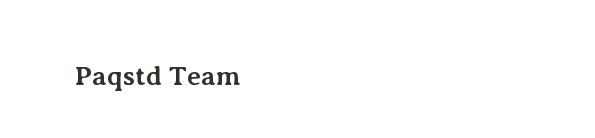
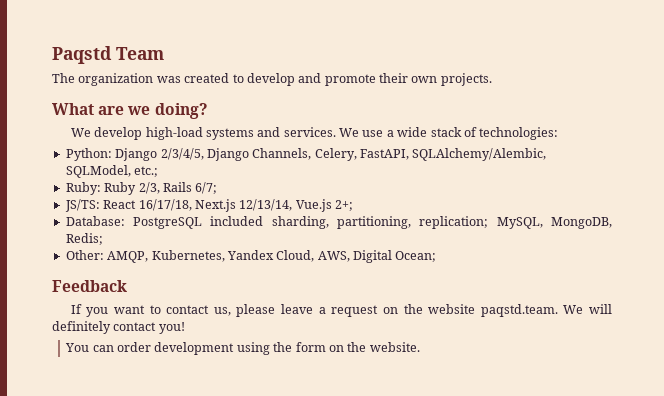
+ The organization was created to develop and promote their own projects.
+ What are we doing?
+ We develop high-load systems and services. We use a wide stack of technologies:
+ Python: Django 2/3/4/5, Django Channels, Celery, FastAPI, SQLAlchemy/Alembic, SQLModel, etc.;
+ Ruby: Ruby 2/3, Rails 6/7;
+ JS/TS: React 16/17/18, Next.js 12/13/14, Vue.js 2+;
+ Database: PostgreSQL included sharding, partitioning, replication; MySQL, MongoDB, Redis;
+ Other: AMQP, Kubernetes, Yandex Cloud, AWS, Digital Ocean;
+ Feedback
+ If you want to contact us, please leave a request on the website paqstd.team. We will definitely contact you!
+ You can order development using the form on the website.

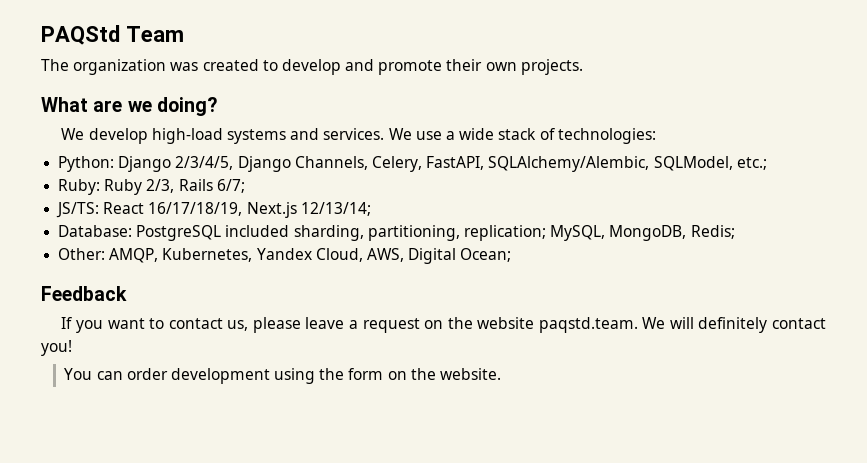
- Paqstd Team
+ PAQStd Team
- JS/TS: React 16/17/18, Next.js 12/13/14, Vue.js 2+;
+ JS/TS: React 16/17/18/19, Next.js 12/13/14;

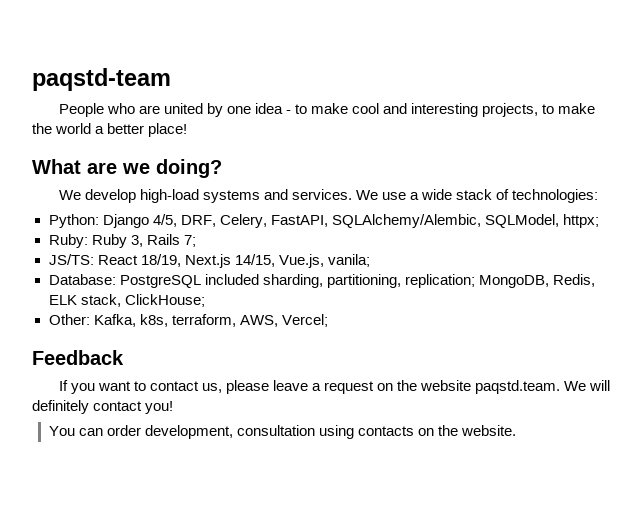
- PAQStd Team
- The organization was created to develop and promote their own projects.
+ paqstd-team
+ People who are united by one idea - to make cool and interesting projects, to make the world a better place!
- Python: Django 2/3/4/5, Django Channels, Celery, FastAPI, SQLAlchemy/Alembic, SQLModel, etc.;
+ Python: Django 4/5, DRF, Celery, FastAPI, SQLAlchemy/Alembic, SQLModel, httpx;
- Ruby: Ruby 2/3, Rails 6/7;
+ Ruby: Ruby 3, Rails 7;
- JS/TS: React 16/17/18/19, Next.js 12/13/14;
+ JS/TS: React 18/19, Next.js 14/15, Vue.js, vanila;
- Database: PostgreSQL included sharding, partitioning, replication; MySQL, MongoDB, Redis;
- Other: AMQP, Kubernetes, Yandex Cloud, AWS, Digital Ocean;
+ Database: PostgreSQL included sharding, partitioning, replication; MongoDB, Redis, ELK stack, ClickHouse;
+ Other: Kafka, k8s, terraform, AWS, Vercel;
- You can order development using the form on the website.
+ You can order development, consultation using contacts on the website.

